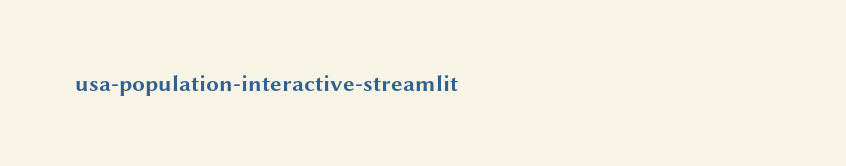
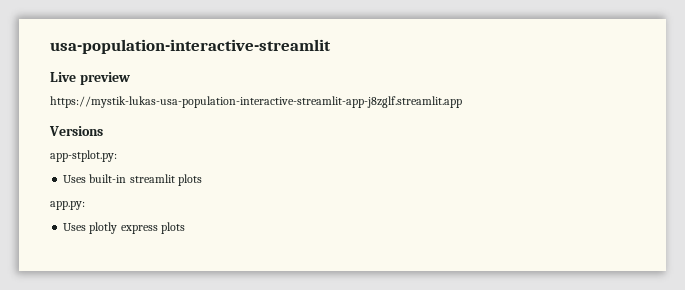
+ Live preview
+ https://mystik-lukas-usa-population-interactive-streamlit-app-j8zglf.streamlit.app
+ Versions
+ app-stplot.py:
+ Uses built-in streamlit plots
+ app.py:
+ Uses plotly express plots

